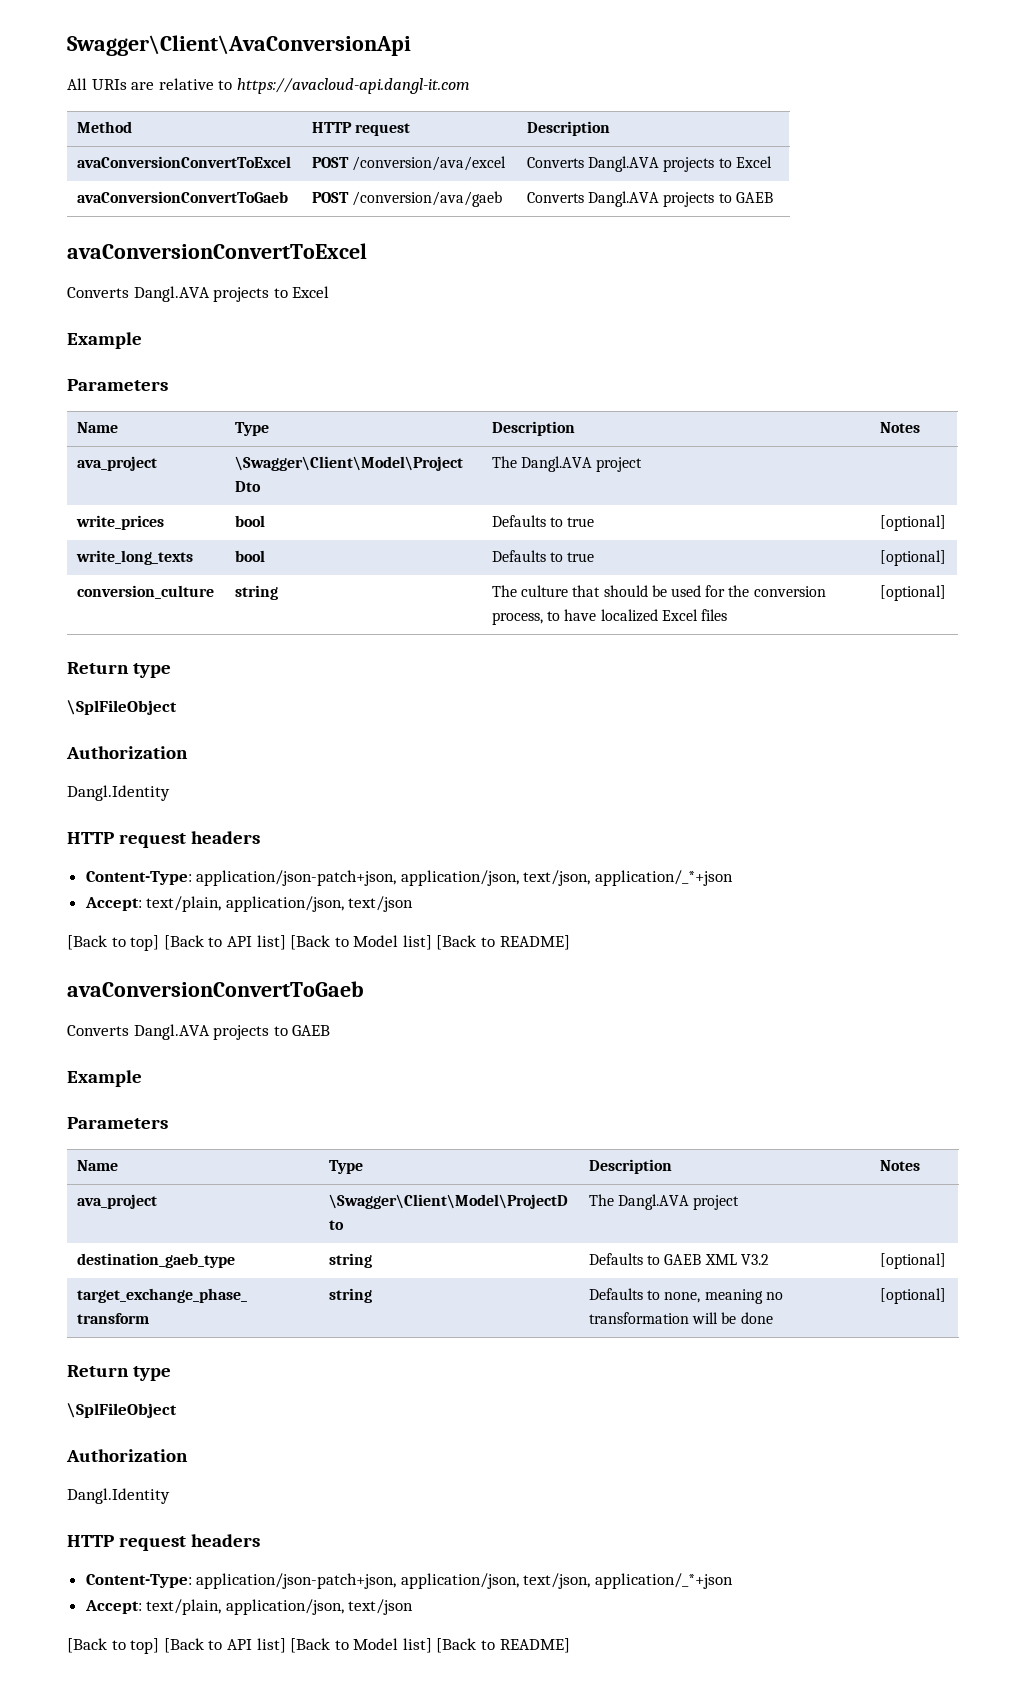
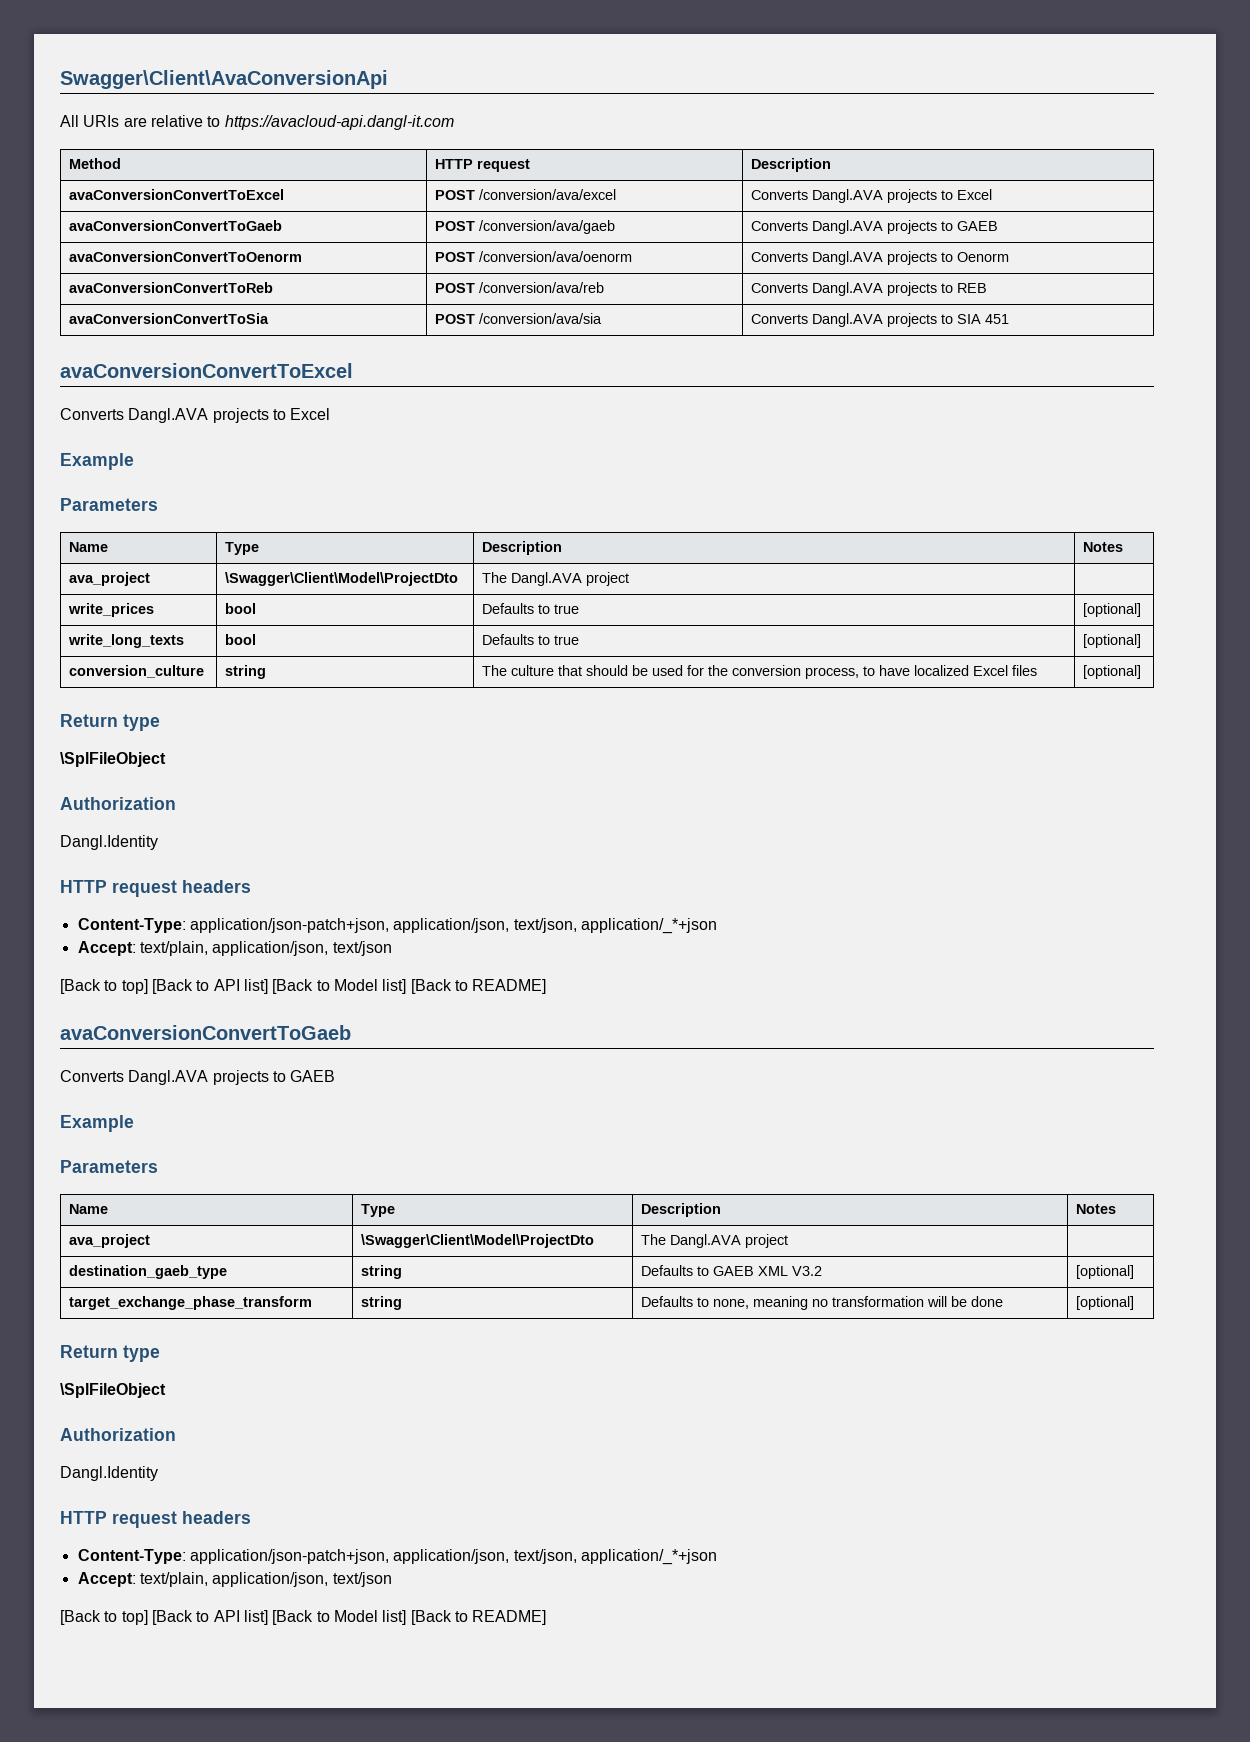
+ avaConversionConvertToOenorm | POST /conversion/ava/oenorm | Converts Dangl.AVA projects to Oenorm
+ avaConversionConvertToReb | POST /conversion/ava/reb | Converts Dangl.AVA projects to REB
+ avaConversionConvertToSia | POST /conversion/ava/sia | Converts Dangl.AVA projects to SIA 451

